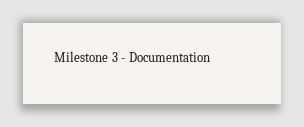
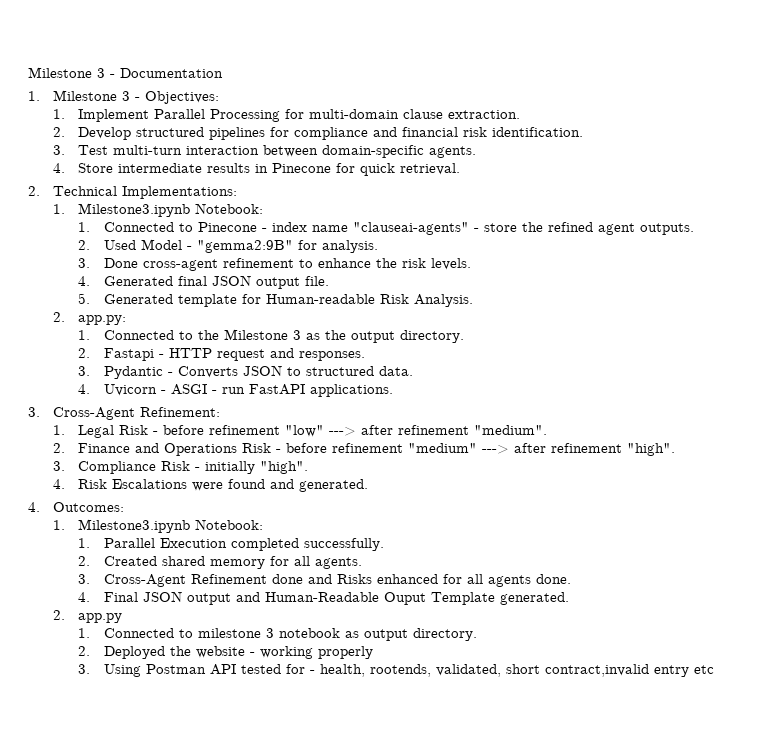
+ 1. Milestone 3 - Objectives:
+ 1. Implement Parallel Processing for multi-domain clause extraction.
+ 2. Develop structured pipelines for compliance and financial risk identification.
+ 3. Test multi-turn interaction between domain-specific agents.
+ 4. Store intermediate results in Pinecone for quick retrieval.
+ 2. Technical Implementations:
+ 1. Milestone3.ipynb Notebook:
+ 1. Connected to Pinecone - index name "clauseai-agents" - store the refined agent outputs.
+ 2. Used Model - "gemma2:9B" for analysis.
+ 3. Done cross-agent refinement to enhance the risk levels.
+ 4. Generated final JSON output file.
+ 5. Generated template for Human-readable Risk Analysis.
+ 2. app.py:
+ 1. Connected to the Milestone 3 as the output directory.
+ 2. Fastapi - HTTP request and responses.
+ 3. Pydantic - Converts JSON to structured data.
+ 4. Uvicorn - ASGI - run FastAPI applications.
+ 3. Cross-Agent Refinement:
+ 1. Legal Risk - before refinement "low" ---> after refinement "medium".
+ 2. Finance and Operations Risk - before refinement "medium" ---> after refinement "high".
+ 3. Compliance Risk - initially "high".
+ 4. Risk Escalations were found and generated.
+ 4. Outcomes:
+ 1. Milestone3.ipynb Notebook:
+ 1. Parallel Execution completed successfully.
+ 2. Created shared memory for all agents.
+ 3. Cross-Agent Refinement done and Risks enhanced for all agents done.
+ 4. Final JSON output and Human-Readable Ouput Template generated.
+ 2. app.py
+ 1. Connected to milestone 3 notebook as output directory.
+ 2. Deployed the website - working properly
+ 3. Using Postman API tested for - health, rootends, validated, short contract,invalid entry etc

